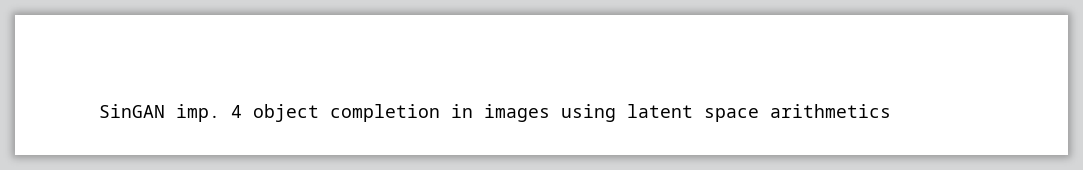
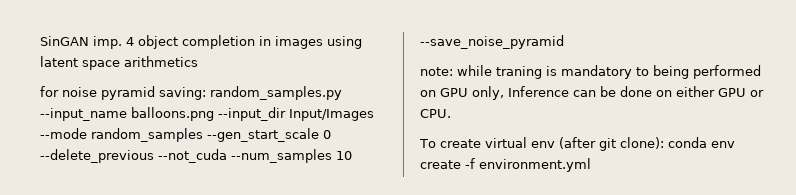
+ for noise pyramid saving: random_samples.py --input_name balloons.png --input_dir Input/Images --mode random_samples --gen_start_scale 0 --delete_previous --not_cuda --num_samples 10 --save_noise_pyramid
+ note: while traning is mandatory to being performed on GPU only, Inference can be done on either GPU or CPU.
+ To create virtual env (after git clone): conda env create -f environment.yml

